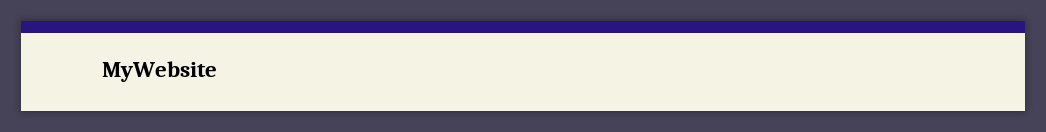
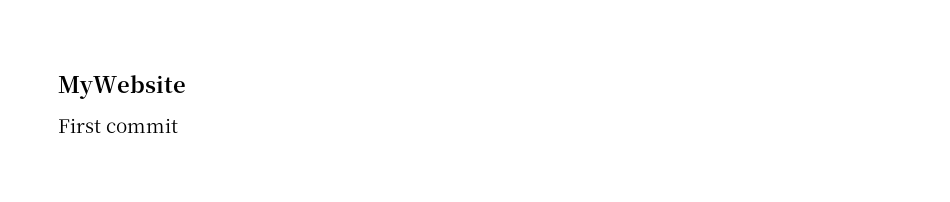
+ First commit

